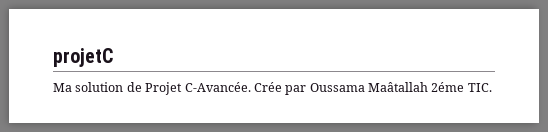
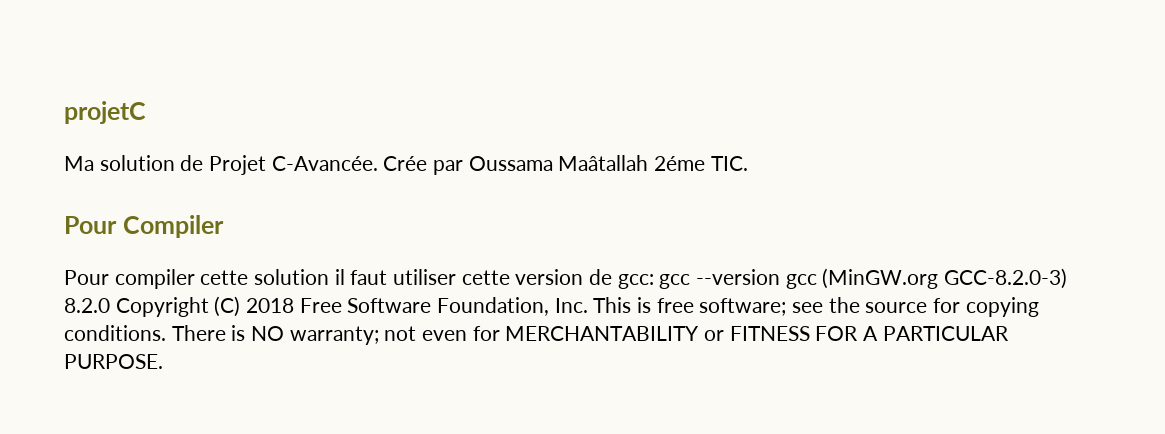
+ Pour Compiler
+ Pour compiler cette solution il faut utiliser cette version de gcc: gcc --version gcc (MinGW.org GCC-8.2.0-3) 8.2.0 Copyright (C) 2018 Free Software Foundation, Inc. This is free software; see the source for copying conditions. There is NO warranty; not even for MERCHANTABILITY or FITNESS FOR A PARTICULAR PURPOSE.

